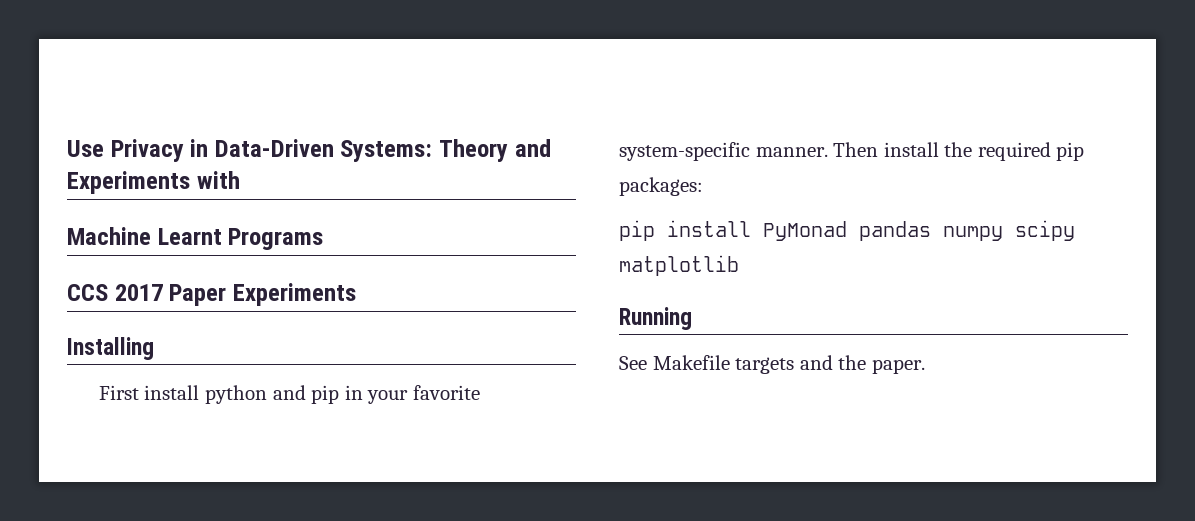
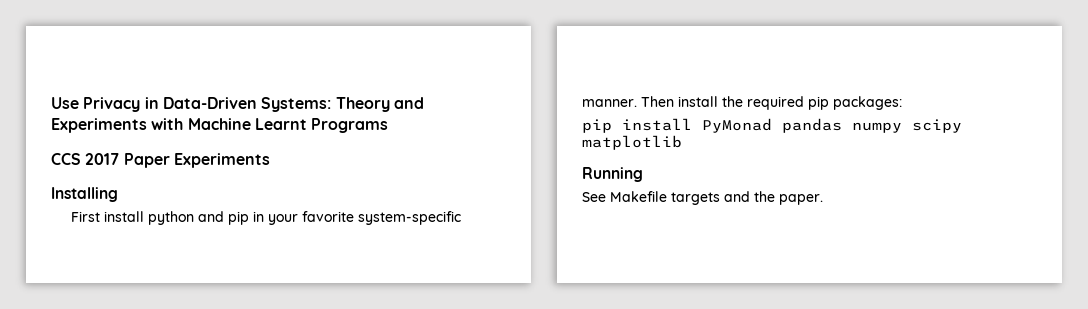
- Use Privacy in Data-Driven Systems: Theory and Experiments with
- Machine Learnt Programs
+ Use Privacy in Data-Driven Systems: Theory and Experiments with Machine Learnt Programs

